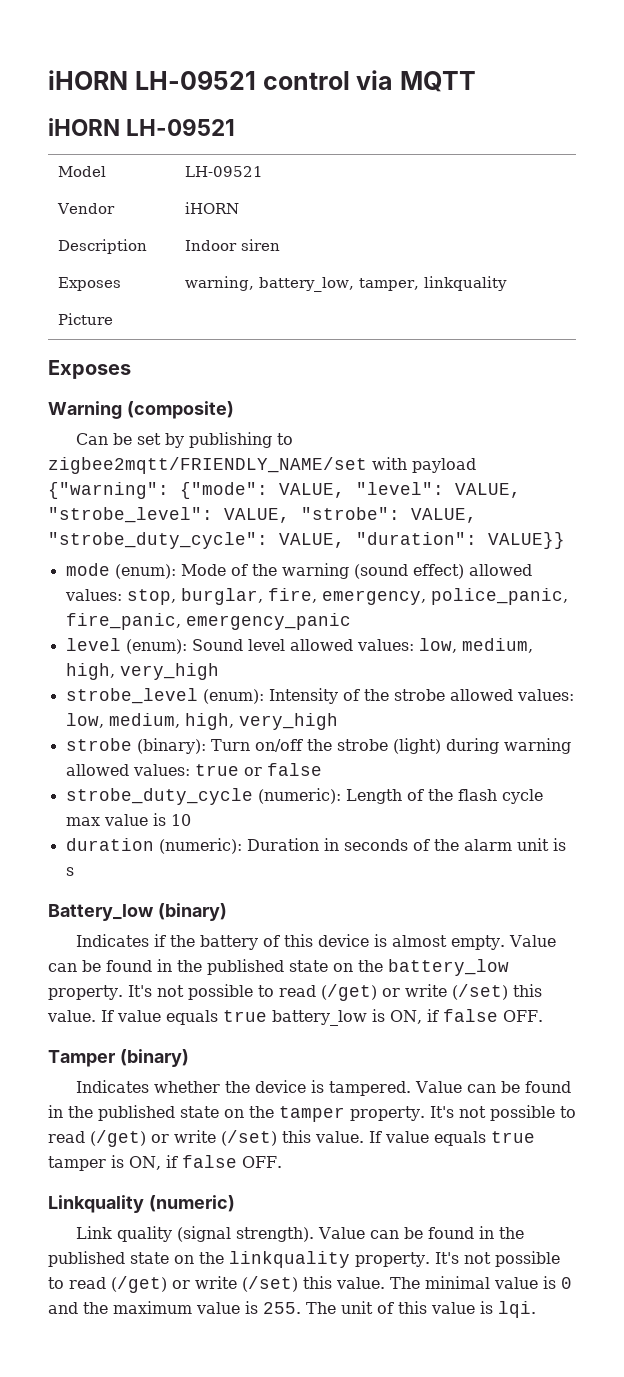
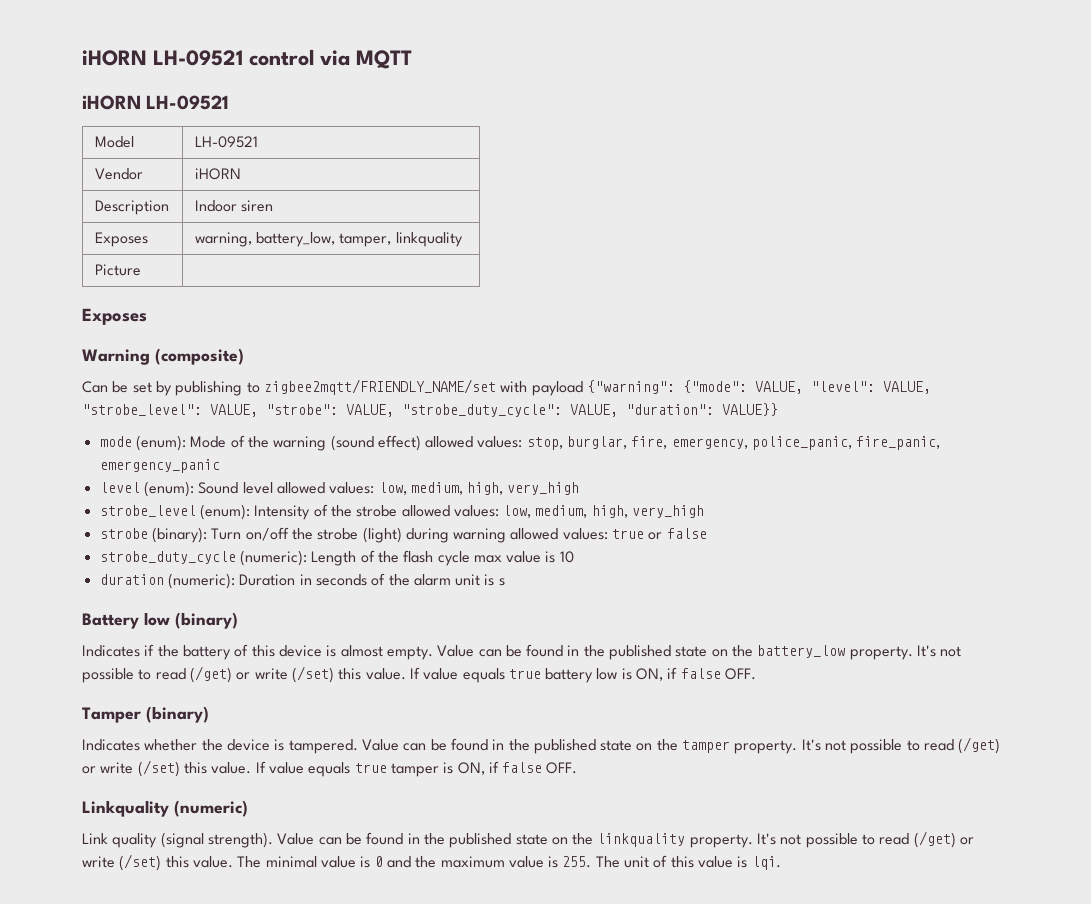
- Battery_low (binary)
+ Battery low (binary)
- If value equals true battery_low is ON, if false OFF.
+ If value equals true battery low is ON, if false OFF.

